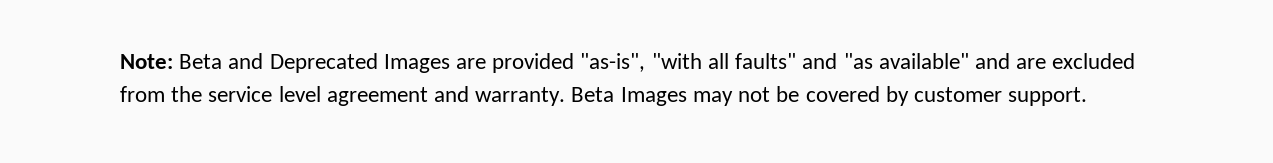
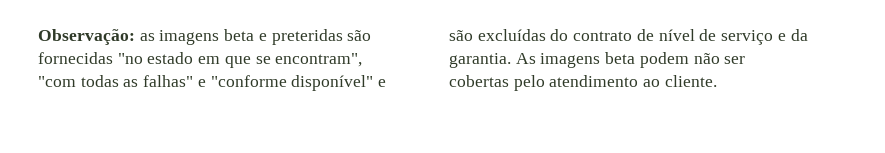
- Note: Beta and Deprecated Images are provided "as-is", "with all faults" and "as available" and are excluded from the service level agreement and warranty. Beta Images may not be covered by customer support.
+ Observação: as imagens beta e preteridas são fornecidas "no estado em que se encontram", "com todas as falhas" e "conforme disponível" e são excluídas do contrato de nível de serviço e da garantia. As imagens beta podem não ser cobertas pelo atendimento ao cliente.

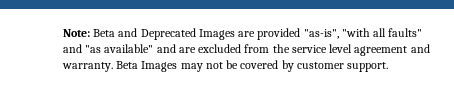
- Observação: as imagens beta e preteridas são fornecidas "no estado em que se encontram", "com todas as falhas" e "conforme disponível" e são excluídas do contrato de nível de serviço e da garantia. As imagens beta podem não ser cobertas pelo atendimento ao cliente.
+ Note: Beta and Deprecated Images are provided "as-is", "with all faults" and "as available" and are excluded from the service level agreement and warranty. Beta Images may not be covered by customer support.

